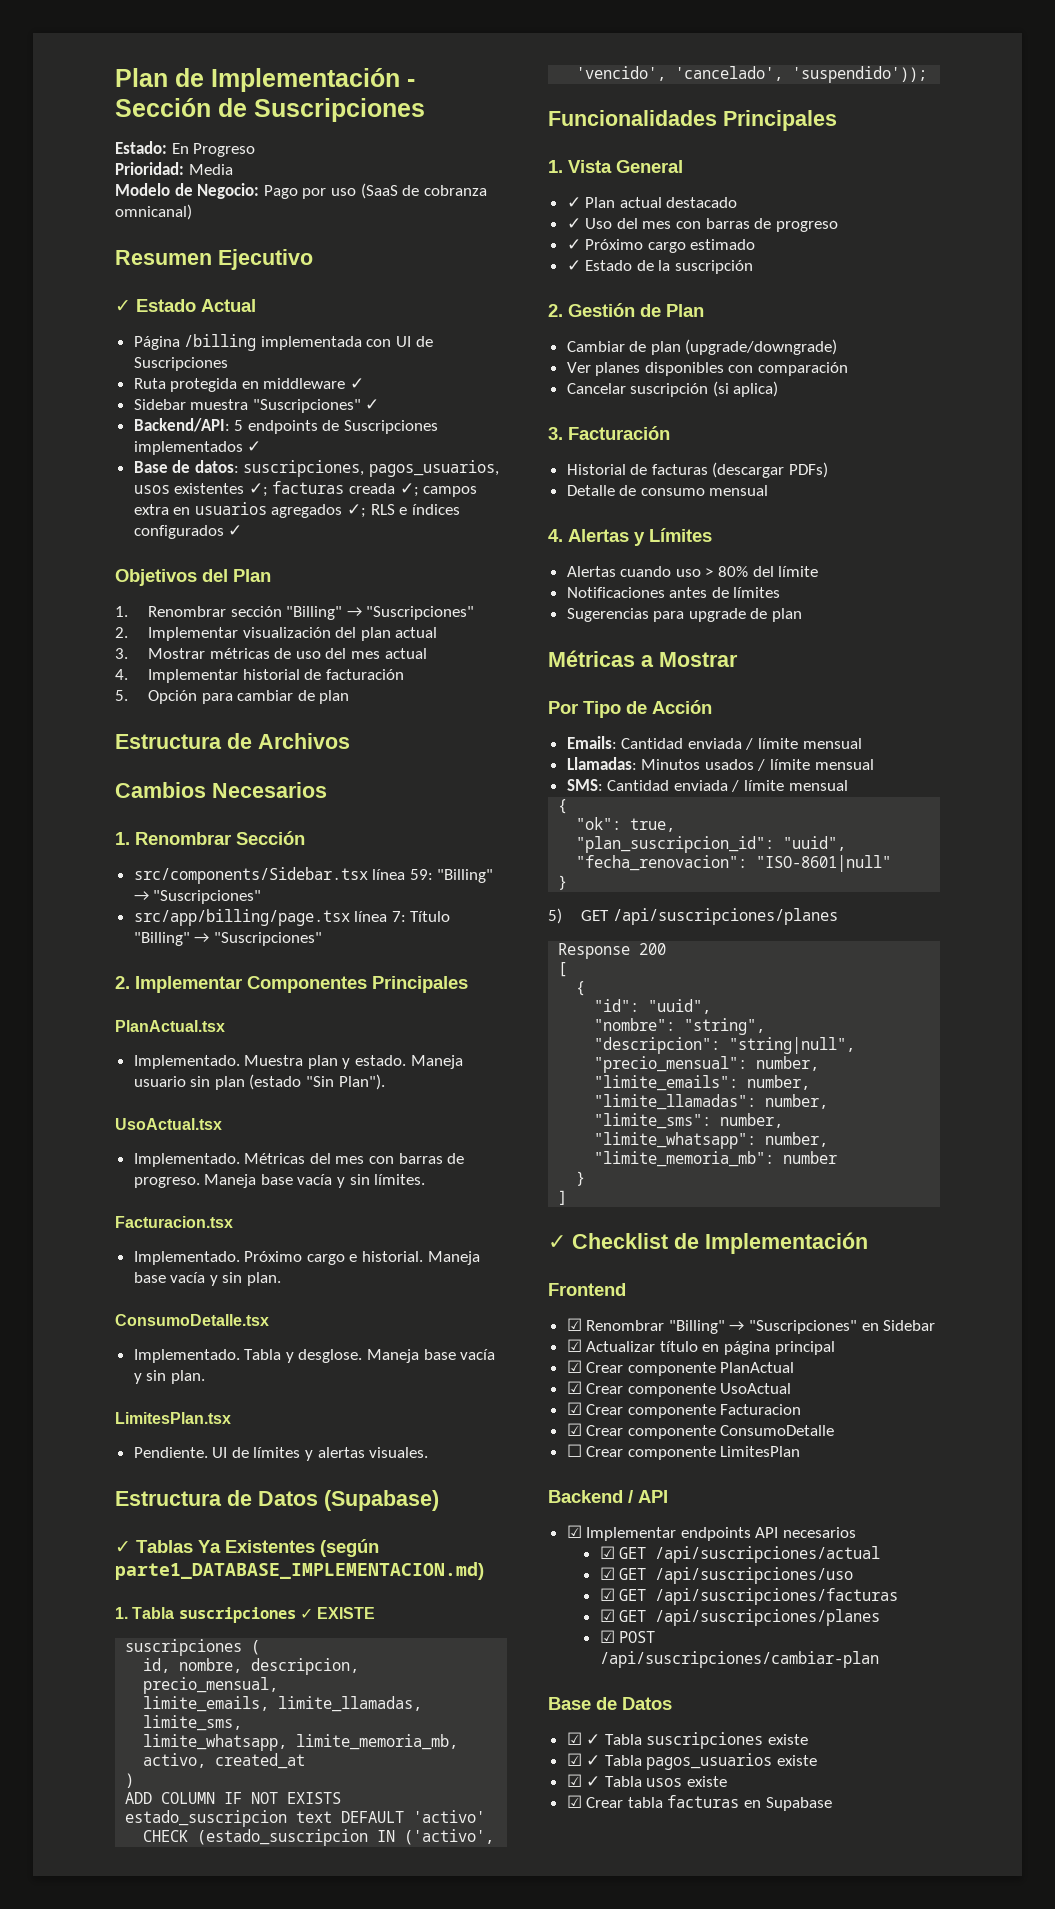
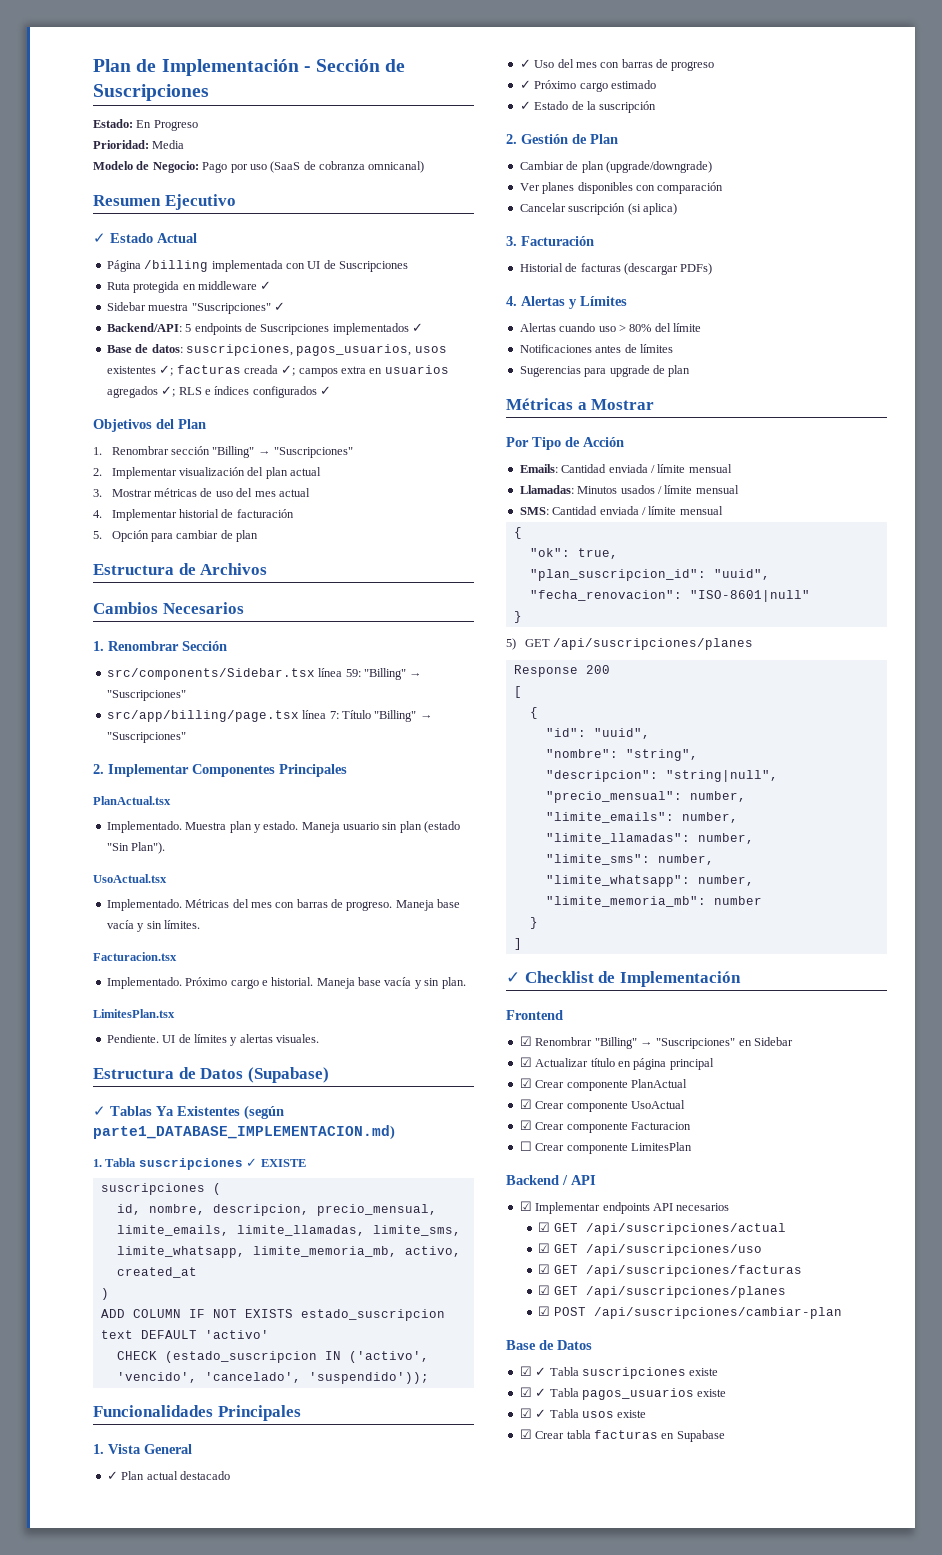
- ConsumoDetalle.tsx
- Implementado. Tabla y desglose. Maneja base vacía y sin plan.
- Detalle de consumo mensual
- ☑ Crear componente ConsumoDetalle

